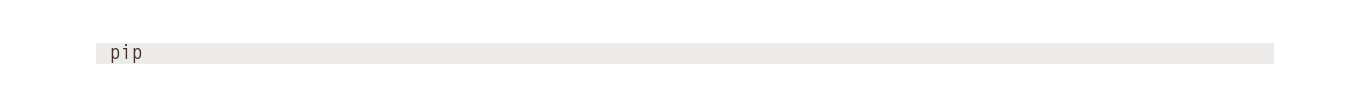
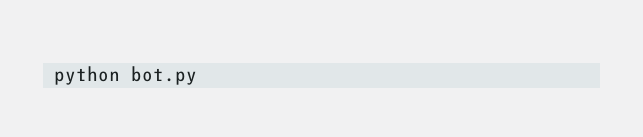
- pip
+ python bot.py

